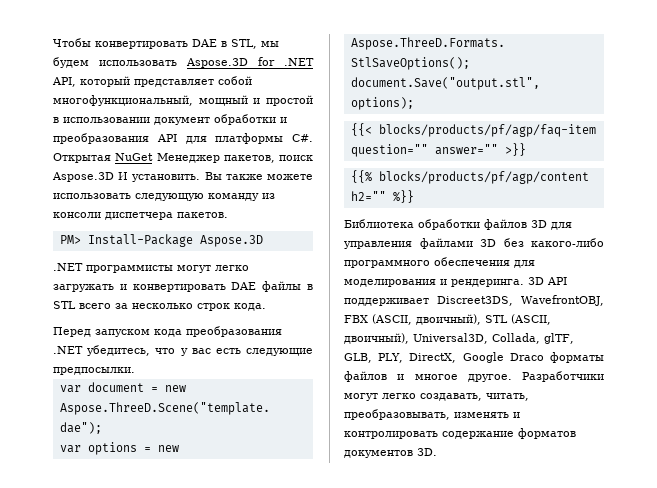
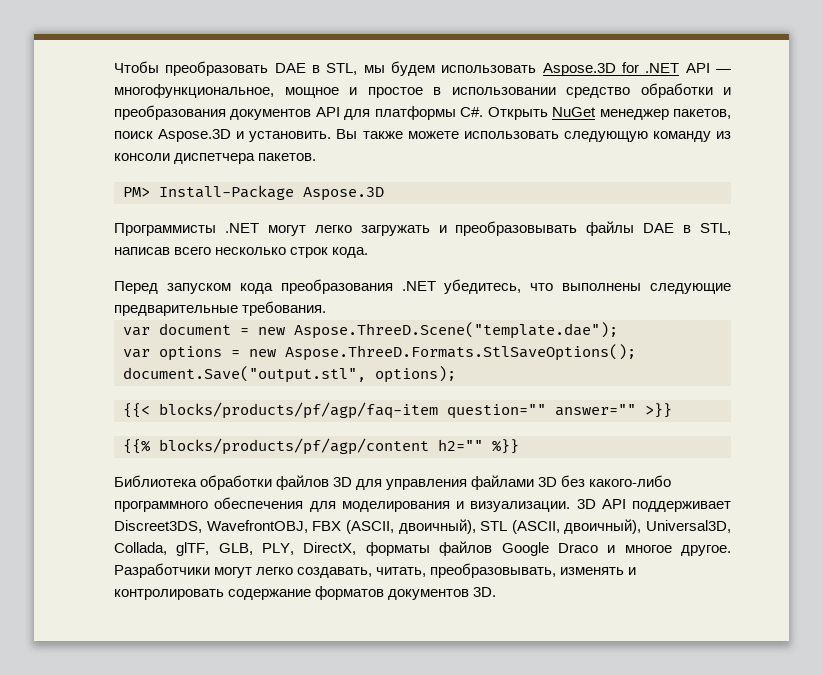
- Чтобы конвертировать DAE в STL, мы будем использовать Aspose.3D for .NET API, который представляет собой многофункциональный, мощный и простой в использовании документ обработки и преобразования API для платформы C#. Открытая NuGet Менеджер пакетов, поиск Aspose.3D И установить.
+ Чтобы преобразовать DAE в STL, мы будем использовать Aspose.3D for .NET API — многофункциональное, мощное и простое в использовании средство обработки и преобразования документов API для платформы C#. Открыть NuGet менеджер пакетов, поиск Aspose.3D и установить.
- .NET программисты могут легко загружать и конвертировать DAE файлы в STL всего за несколько строк кода.
+ Программисты .NET могут легко загружать и преобразовывать файлы DAE в STL, написав всего несколько строк кода.
- Перед запуском кода преобразования .NET убедитесь, что у вас есть следующие предпосылки.
+ Перед запуском кода преобразования .NET убедитесь, что выполнены следующие предварительные требования.
- Библиотека обработки файлов 3D для управления файлами 3D без какого-либо программного обеспечения для моделирования и рендеринга.
+ Библиотека обработки файлов 3D для управления файлами 3D без какого-либо программного обеспечения для моделирования и визуализации.
- 3D API поддерживает Discreet3DS, WavefrontOBJ, FBX (ASCII, двоичный), STL (ASCII, двоичный), Universal3D, Collada, glTF, GLB, PLY, DirectX, Google Draco форматы файлов и многое другое.
+ 3D API поддерживает Discreet3DS, WavefrontOBJ, FBX (ASCII, двоичный), STL (ASCII, двоичный), Universal3D, Collada, glTF, GLB, PLY, DirectX, форматы файлов Google Draco и многое другое.

